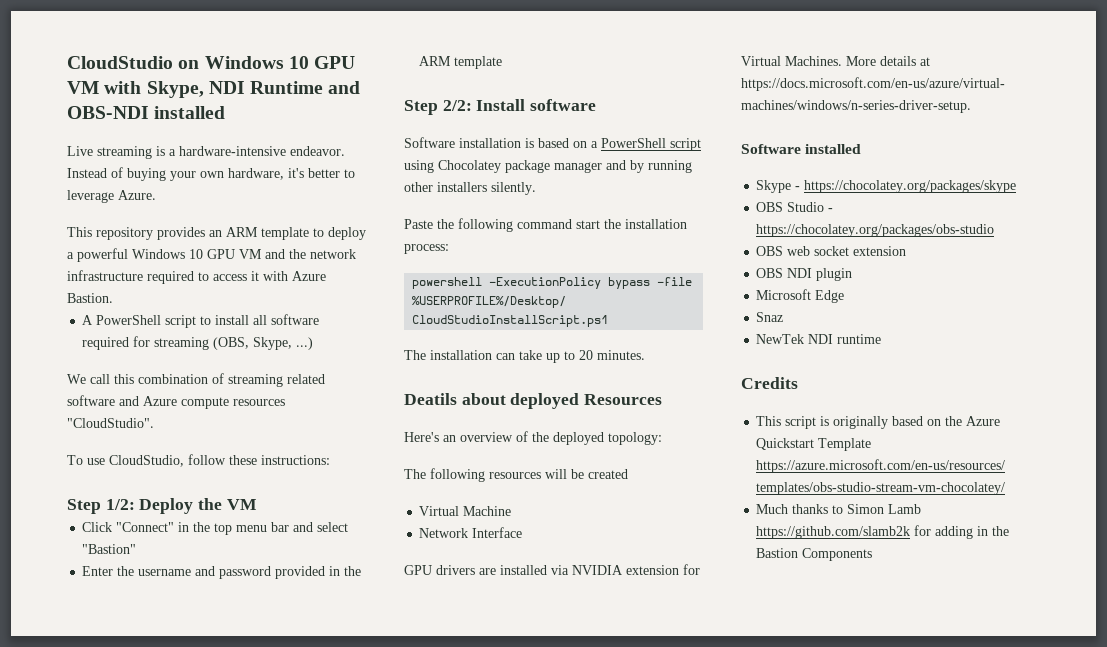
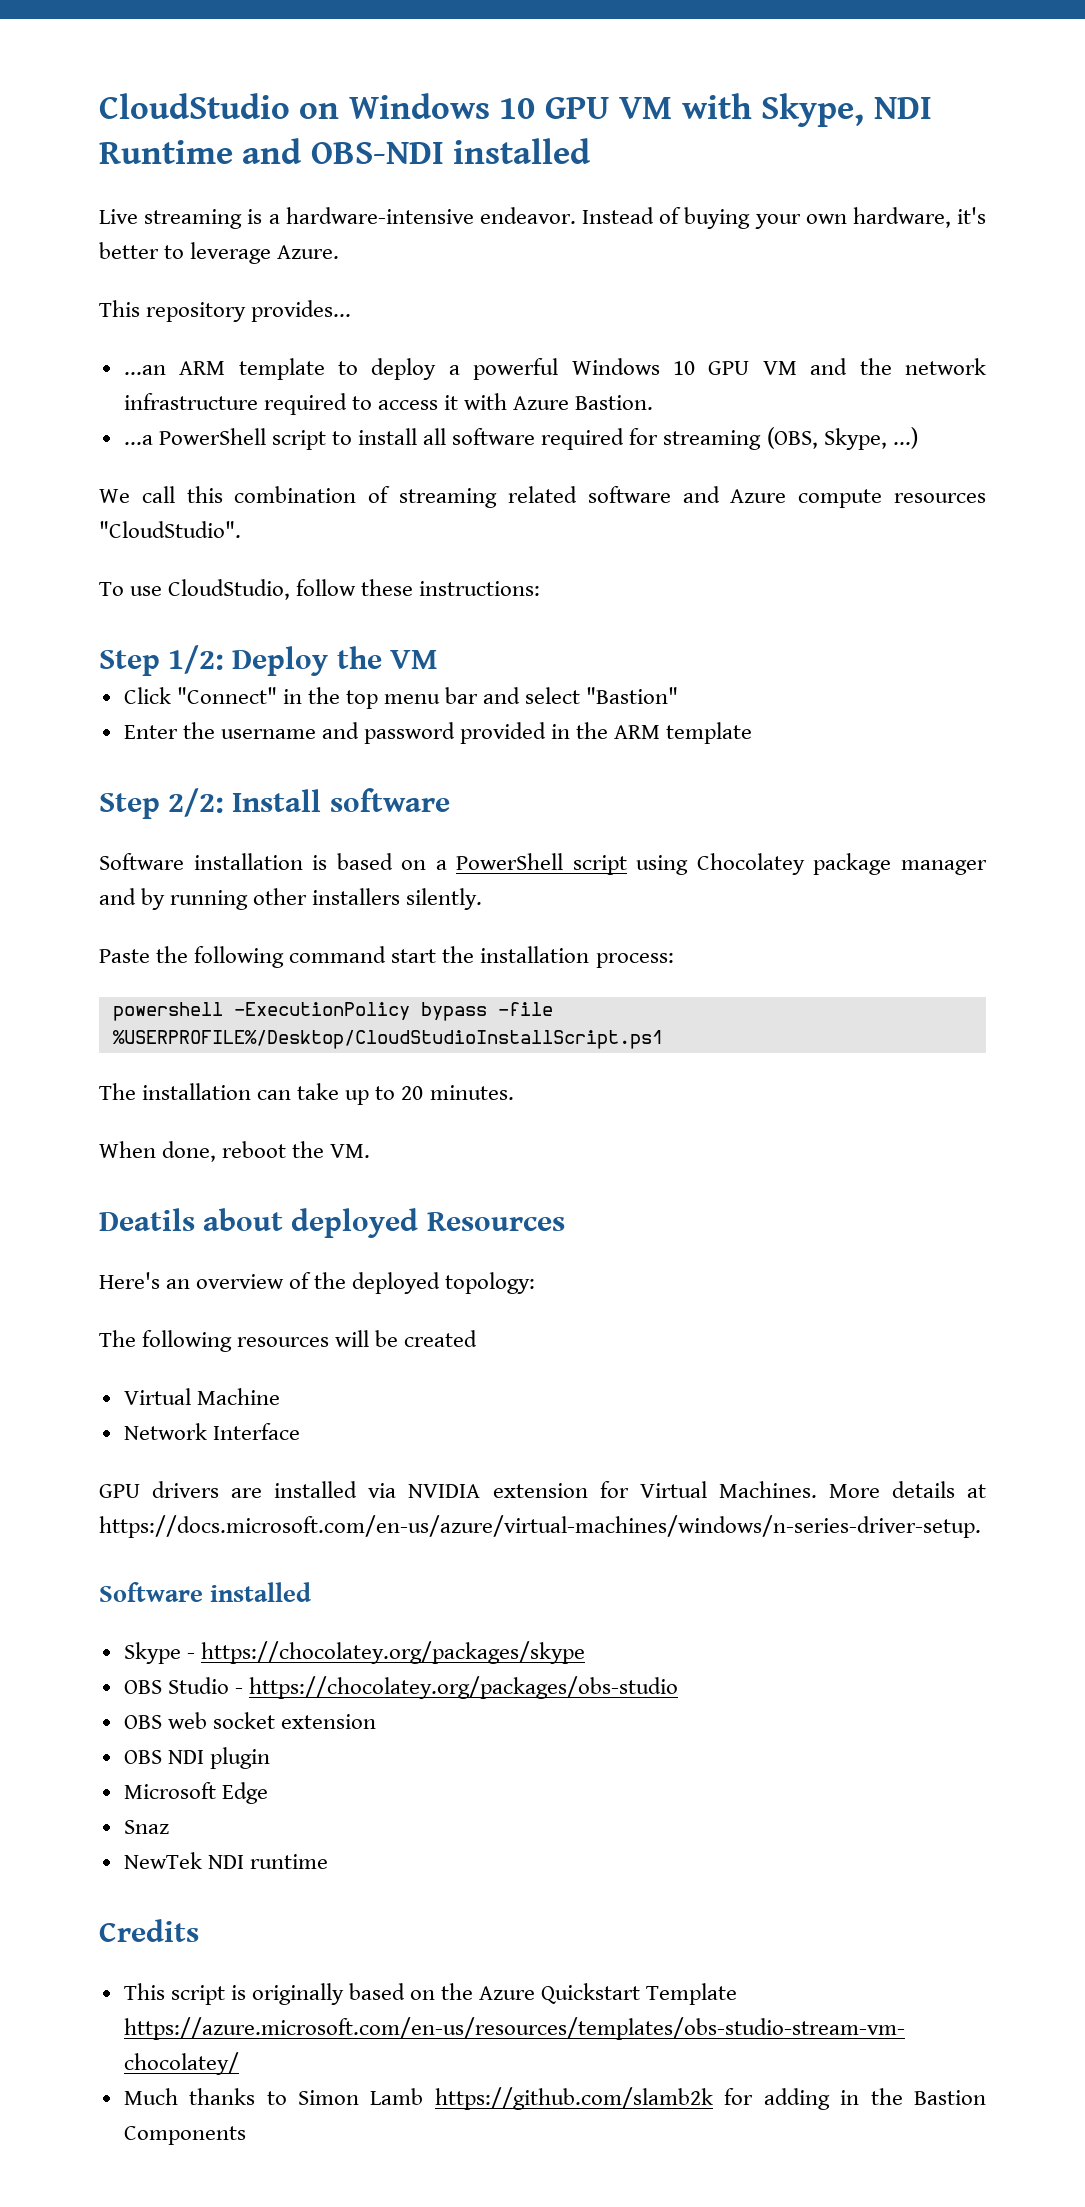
- This repository provides an ARM template to deploy a powerful Windows 10 GPU VM and the network infrastructure required to access it with Azure Bastion.
+ This repository provides...
+ ...an ARM template to deploy a powerful Windows 10 GPU VM and the network infrastructure required to access it with Azure Bastion.
- A PowerShell script to install all software required for streaming (OBS, Skype, ...)
+ ...a PowerShell script to install all software required for streaming (OBS, Skype, ...)
+ When done, reboot the VM.

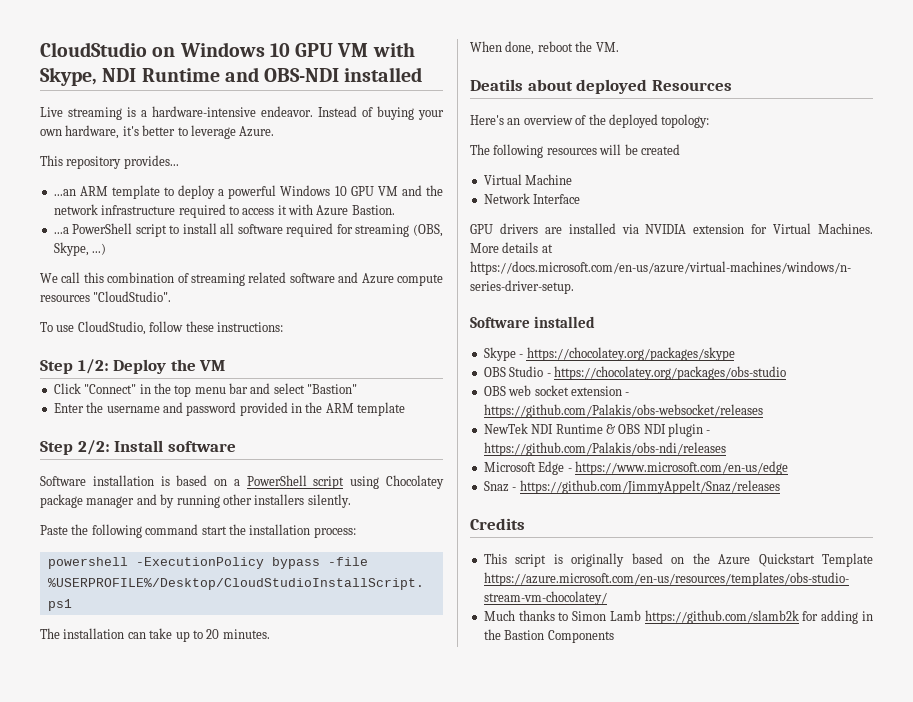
- OBS web socket extension
- OBS NDI plugin
+ OBS web socket extension - https://github.com/Palakis/obs-websocket/releases
+ NewTek NDI Runtime & OBS NDI plugin - https://github.com/Palakis/obs-ndi/releases
- Microsoft Edge
+ Microsoft Edge - https://www.microsoft.com/en-us/edge
- Snaz
- NewTek NDI runtime
+ Snaz - https://github.com/JimmyAppelt/Snaz/releases

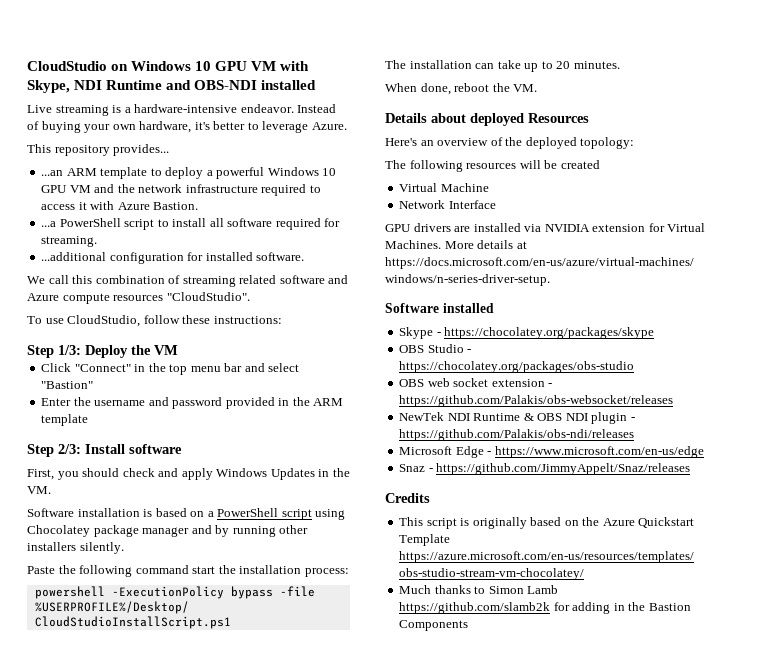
- ...a PowerShell script to install all software required for streaming (OBS, Skype, ...)
+ ...a PowerShell script to install all software required for streaming.
+ ...additional configuration for installed software.
- Step 1/2: Deploy the VM
+ Step 1/3: Deploy the VM
- Step 2/2: Install software
+ Step 2/3: Install software
+ First, you should check and apply Windows Updates in the VM.
- Deatils about deployed Resources
+ Details about deployed Resources

